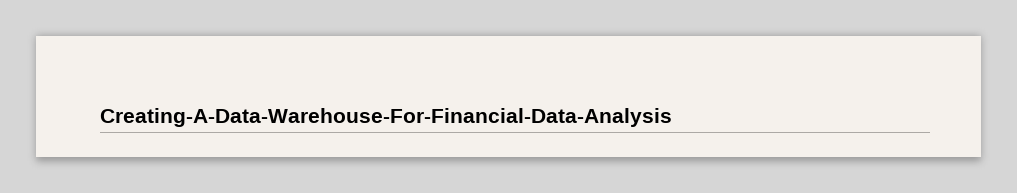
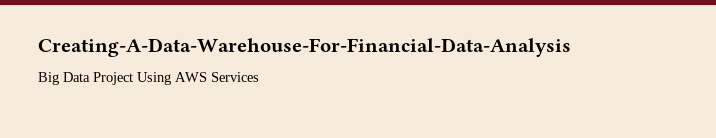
+ Big Data Project Using AWS Services

